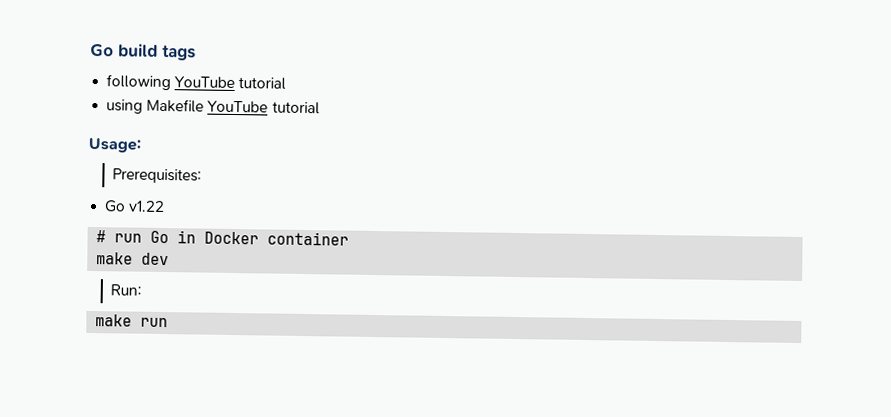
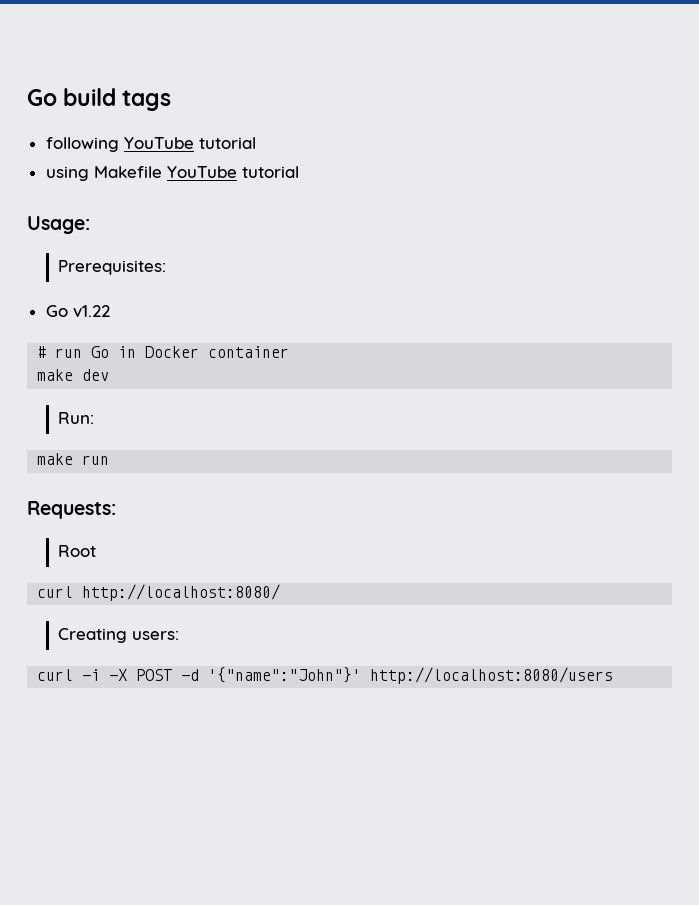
+ Requests:
+ Root
+ curl http://localhost:8080/
+ Creating users:
+ curl -i -X POST -d '{"name":"John"}' http://localhost:8080/users

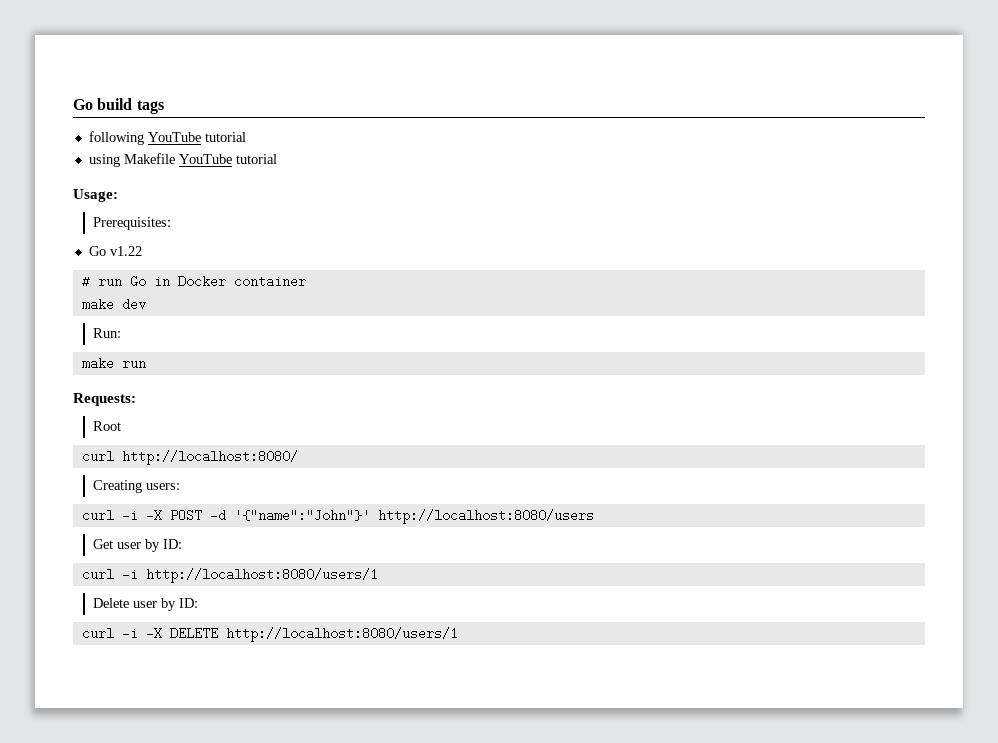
+ Get user by ID:
+ curl -i http://localhost:8080/users/1
+ Delete user by ID:
+ curl -i -X DELETE http://localhost:8080/users/1

